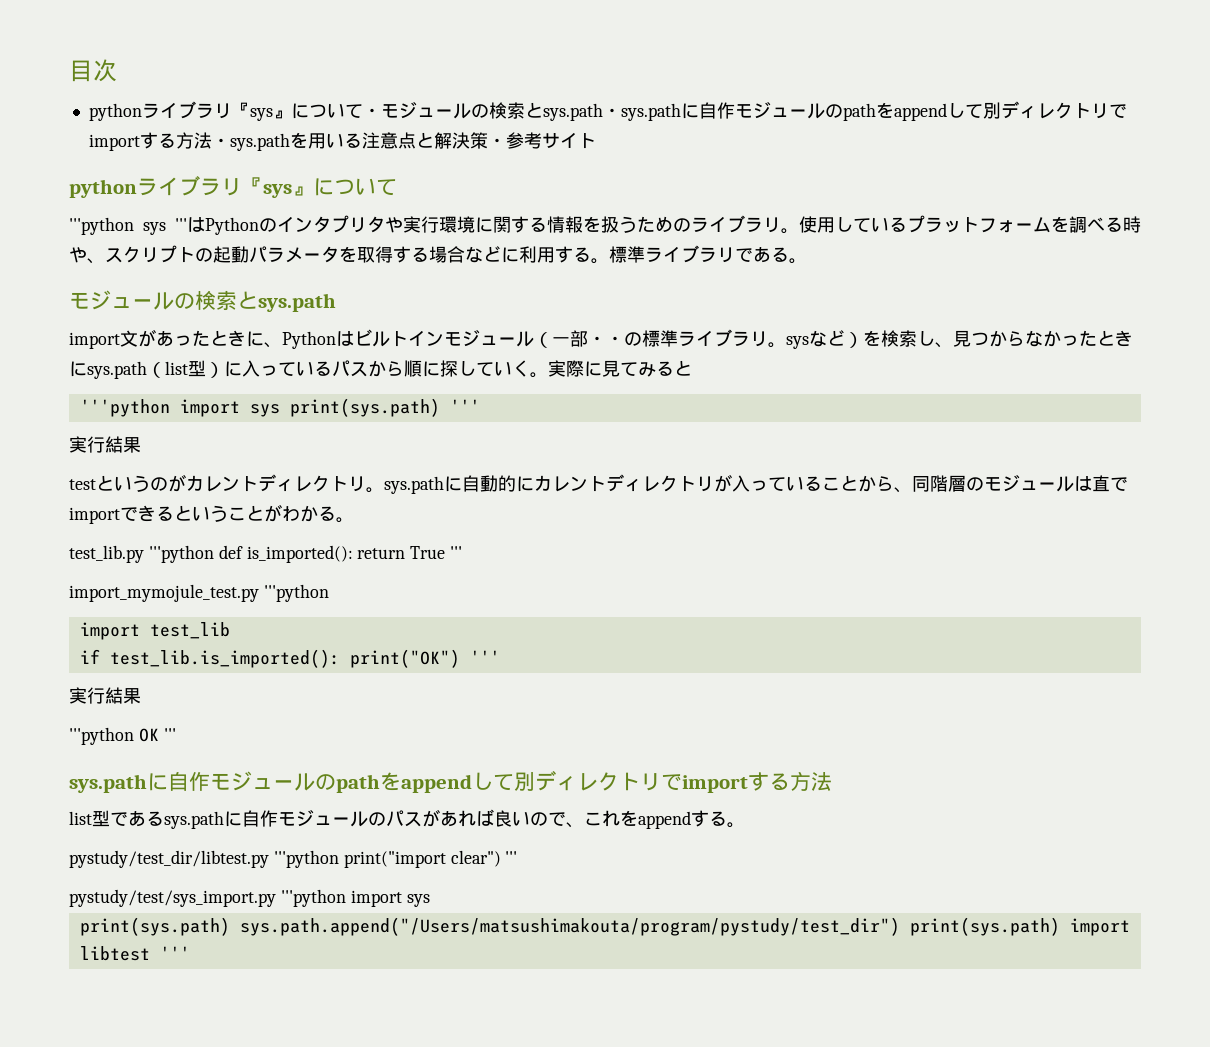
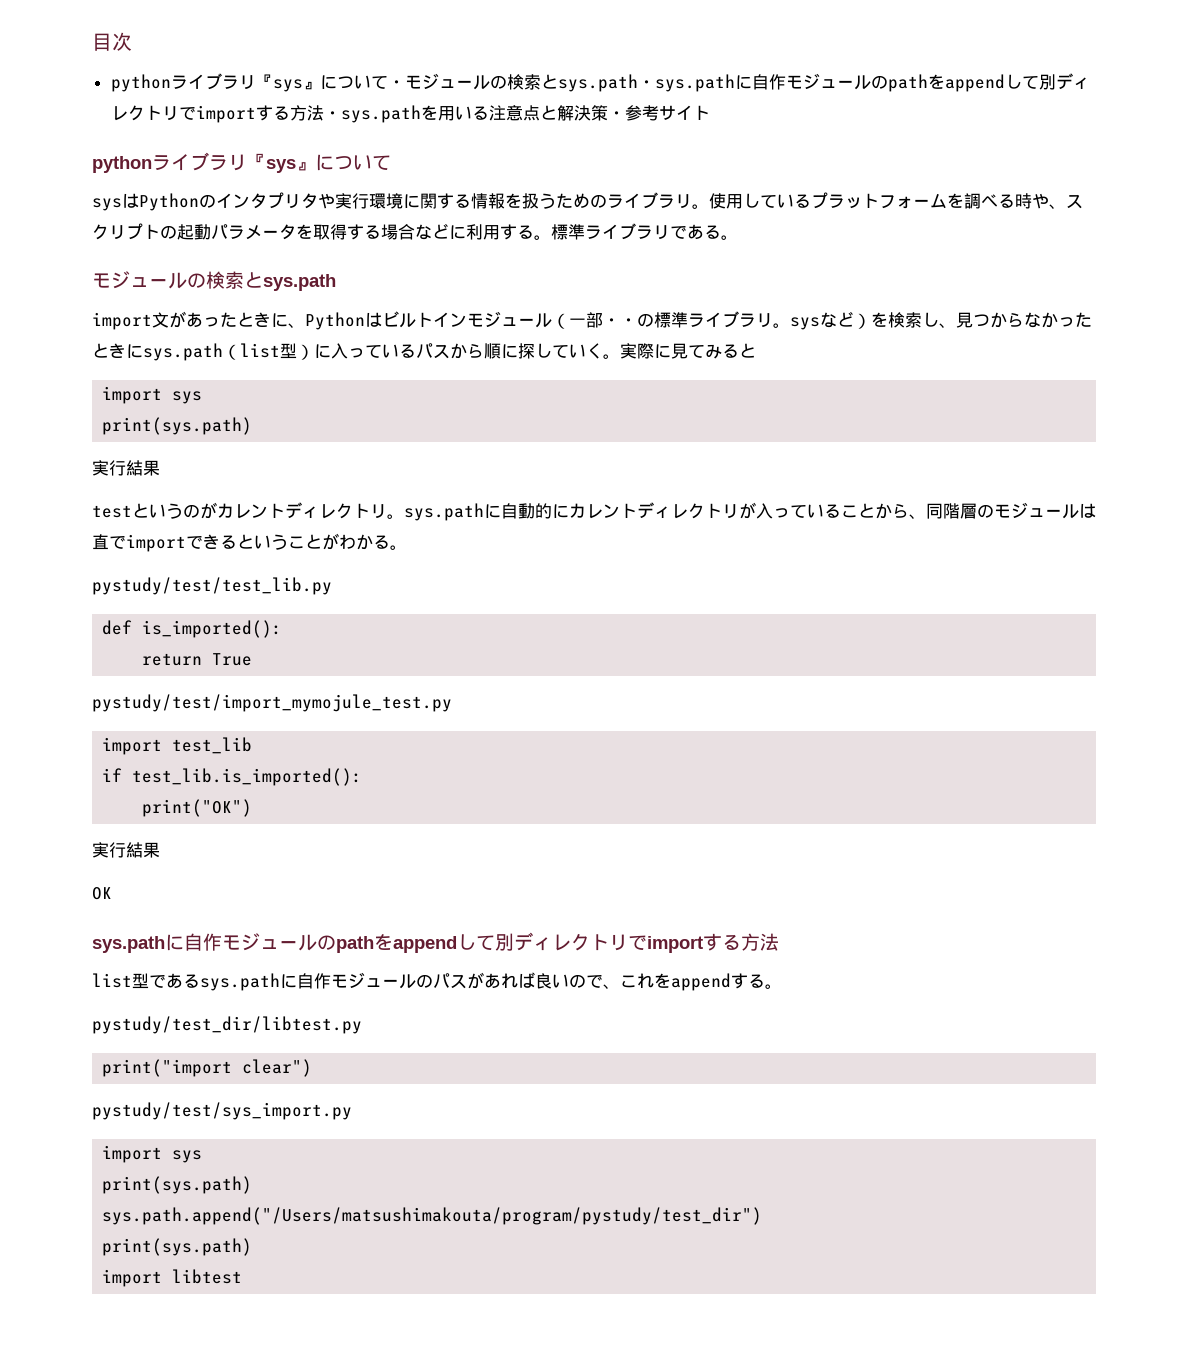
- '''python sys '''はPythonのインタプリタや実行環境に関する情報を扱うためのライブラリ。
+ sysはPythonのインタプリタや実行環境に関する情報を扱うためのライブラリ。
  実際に見てみると
- '''python import sys print(sys.path) '''
+ import sys
+ print(sys.path)
- test_lib.py '''python def is_imported(): return True '''
- import_mymojule_test.py '''python
+ pystudy/test/test_lib.py
+ def is_imported():
+ return True
+ pystudy/test/import_mymojule_test.py
- if test_lib.is_imported(): print("OK") '''
+ if test_lib.is_imported():
+ print("OK")
  実行結果
- '''python OK '''
+ OK
- pystudy/test_dir/libtest.py '''python print("import clear") '''
+ pystudy/test_dir/libtest.py
+ print("import clear")
- pystudy/test/sys_import.py '''python import sys
- print(sys.path) sys.path.append("/Users/matsushimakouta/program/pystudy/test_dir") print(sys.path) import libtest '''
+ pystudy/test/sys_import.py
+ import sys
+ print(sys.path)
+ sys.path.append("/Users/matsushimakouta/program/pystudy/test_dir")
+ print(sys.path)
+ import libtest

